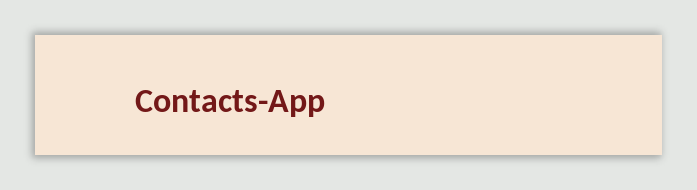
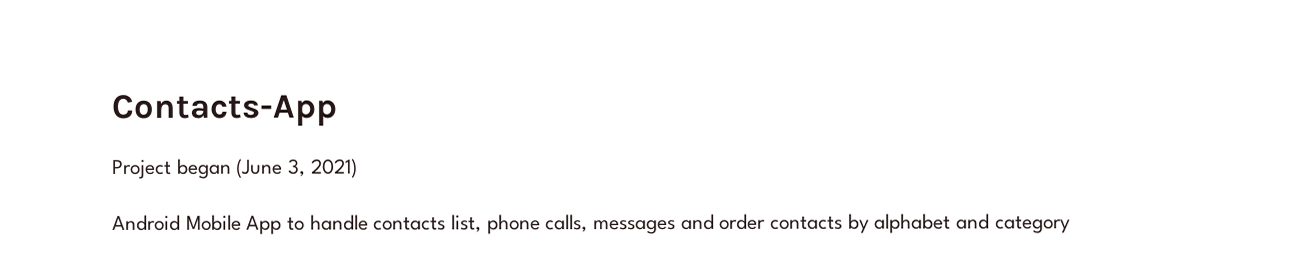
+ Project began (June 3, 2021)
+ Android Mobile App to handle contacts list, phone calls, messages and order contacts by alphabet and category

